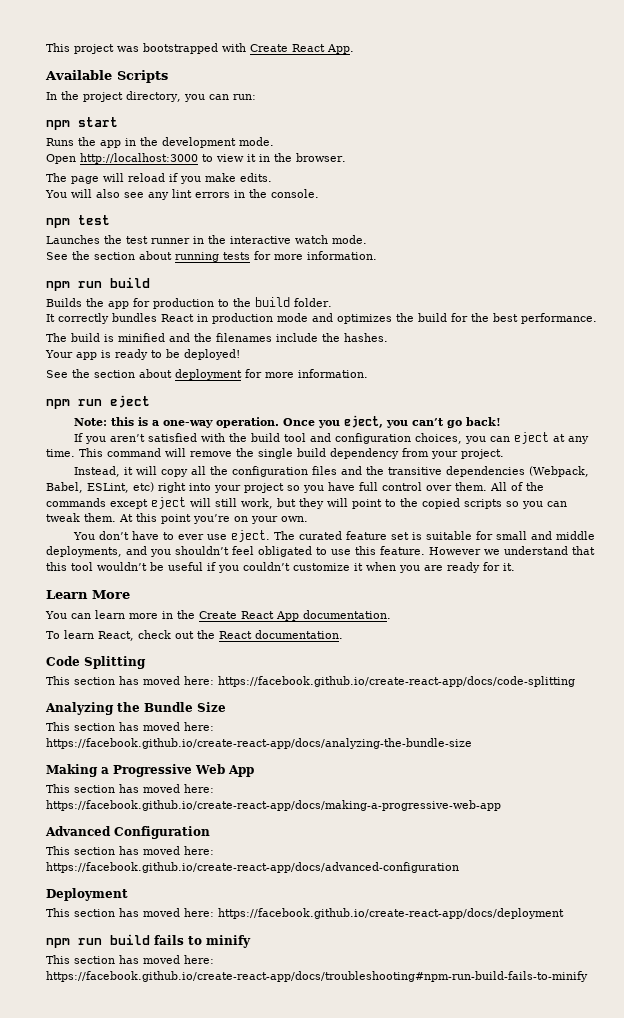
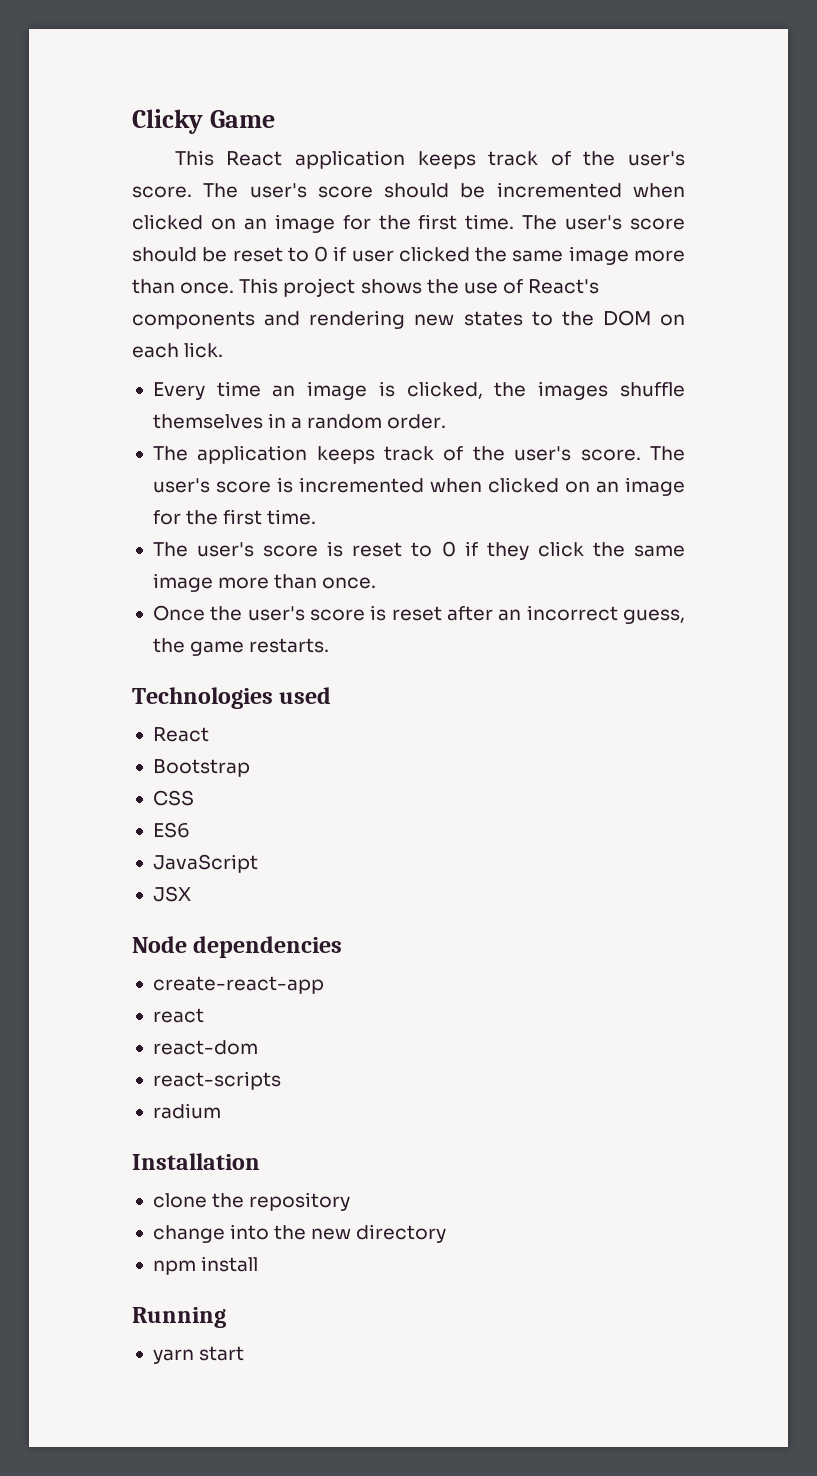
- This project was bootstrapped with Create React App.
- Available Scripts
- In the project directory, you can run:
- npm start
- Runs the app in the development mode.
- Open http://localhost:3000 to view it in the browser.
- The page will reload if you make edits.
- You will also see any lint errors in the console.
- npm test
- Launches the test runner in the interactive watch mode.
- See the section about running tests for more information.
- npm run build
- Builds the app for production to the build folder.
- It correctly bundles React in production mode and optimizes the build for the best performance.
- The build is minified and the filenames include the hashes.
- Your app is ready to be deployed!
- See the section about deployment for more information.
- npm run eject
- Note: this is a one-way operation. Once you eject, you can’t go back!
- If you aren’t satisfied with the build tool and configuration choices, you can eject at any time. This command will remove the single build dependency from your project.
- Instead, it will copy all the configuration files and the transitive dependencies (Webpack, Babel, ESLint, etc) right into your project so you have full control over them. All of the commands except eject will still work, but they will point to the copied scripts so you can tweak them. At this point you’re on your own.
- You don’t have to ever use eject. The curated feature set is suitable for small and middle deployments, and you shouldn’t feel obligated to use this feature. However we understand that this tool wouldn’t be useful if you couldn’t customize it when you are ready for it.
- Learn More
- You can learn more in the Create React App documentation.
- To learn React, check out the React documentation.
- Code Splitting
- This section has moved here: https://facebook.github.io/create-react-app/docs/code-splitting
- Analyzing the Bundle Size
- This section has moved here: https://facebook.github.io/create-react-app/docs/analyzing-the-bundle-size
- Making a Progressive Web App
- This section has moved here: https://facebook.github.io/create-react-app/docs/making-a-progressive-web-app
- Advanced Configuration
- This section has moved here: https://facebook.github.io/create-react-app/docs/advanced-configuration
- Deployment
- This section has moved here: https://facebook.github.io/create-react-app/docs/deployment
- npm run build fails to minify
- This section has moved here: https://facebook.github.io/create-react-app/docs/troubleshooting#npm-run-build-fails-to-minify
+ Clicky Game
+ This React application keeps track of the user's score. The user's score should be incremented when clicked on an image for the first time. The user's score should be reset to 0 if user clicked the same image more than once. This project shows the use of React's components and rendering new states to the DOM on each lick.
+ Every time an image is clicked, the images shuffle themselves in a random order.
+ The application keeps track of the user's score. The user's score is incremented when clicked on an image for the first time.
+ The user's score is reset to 0 if they click the same image more than once.
+ Once the user's score is reset after an incorrect guess, the game restarts.
+ Technologies used
+ React
+ Bootstrap
+ CSS
+ ES6
+ JavaScript
+ JSX
+ Node dependencies
+ create-react-app
+ react
+ react-dom
+ react-scripts
+ radium
+ Installation
+ clone the repository
+ change into the new directory
+ npm install
+ Running
+ yarn start

